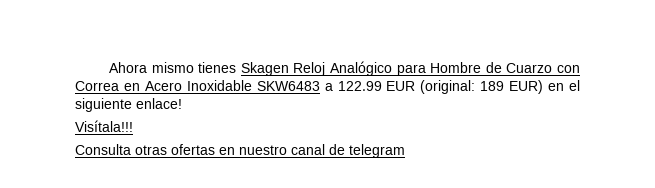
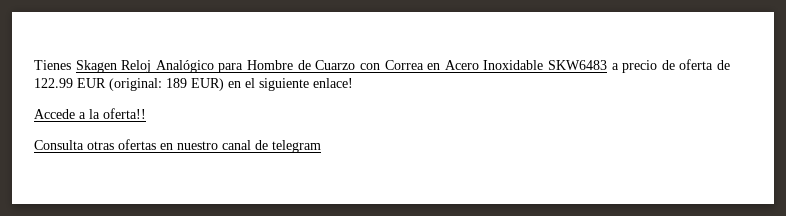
- Ahora mismo tienes Skagen Reloj Analógico para Hombre de Cuarzo con Correa en Acero Inoxidable SKW6483 a 122.99 EUR (original: 189 EUR) en el siguiente enlace!
+ Tienes Skagen Reloj Analógico para Hombre de Cuarzo con Correa en Acero Inoxidable SKW6483 a precio de oferta de 122.99 EUR (original: 189 EUR) en el siguiente enlace!
- Visítala!!!
+ Accede a la oferta!!

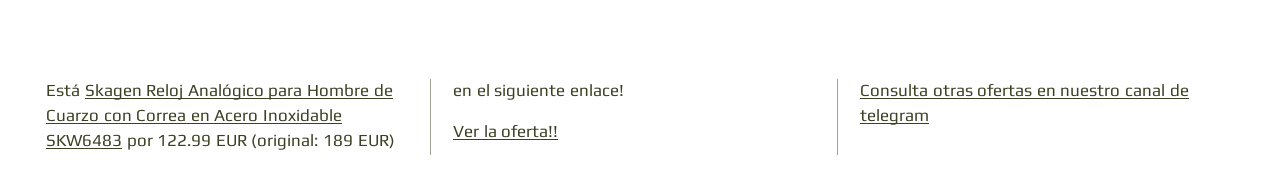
- Tienes Skagen Reloj Analógico para Hombre de Cuarzo con Correa en Acero Inoxidable SKW6483 a precio de oferta de 122.99 EUR (original: 189 EUR) en el siguiente enlace!
+ Está Skagen Reloj Analógico para Hombre de Cuarzo con Correa en Acero Inoxidable SKW6483 por 122.99 EUR (original: 189 EUR) en el siguiente enlace!
- Accede a la oferta!!
+ Ver la oferta!!

